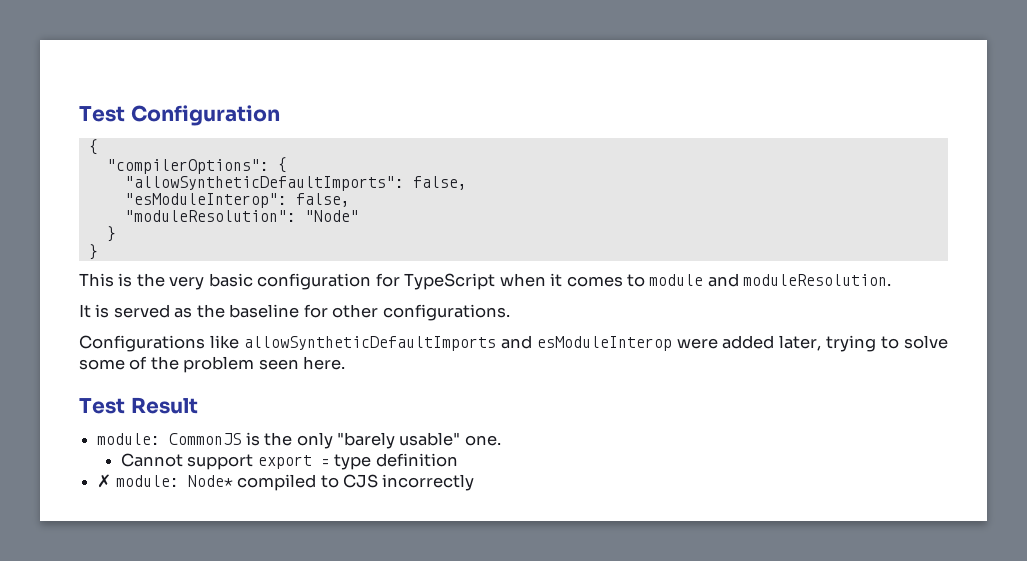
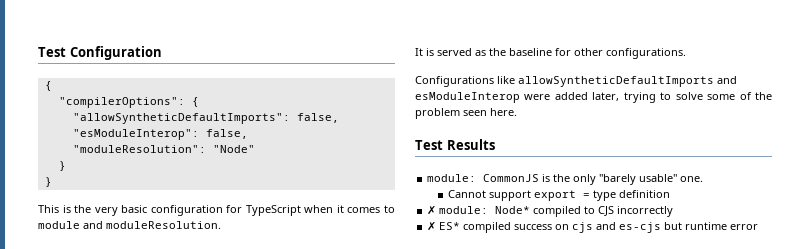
- Test Result
+ Test Results
+ ✗ ES* compiled success on cjs and es-cjs but runtime error

